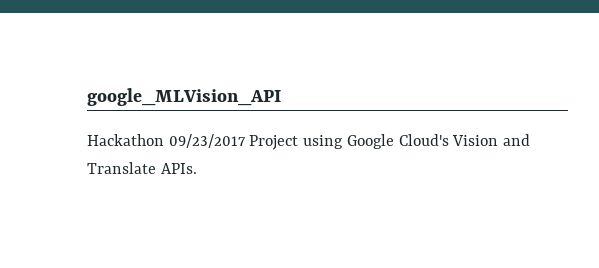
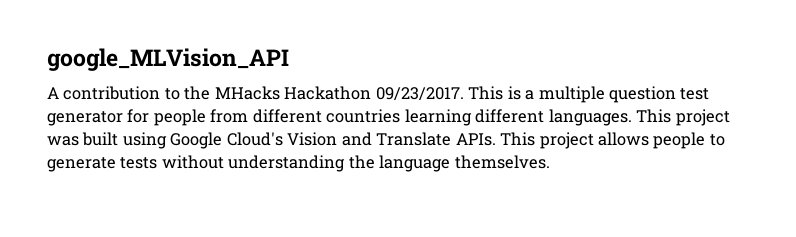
- Hackathon 09/23/2017 Project using Google Cloud's Vision and Translate APIs.
+ A contribution to the MHacks Hackathon 09/23/2017. This is a multiple question test generator for people from different countries learning different languages. This project was built using Google Cloud's Vision and Translate APIs.
+ This project allows people to generate tests without understanding the language themselves.

